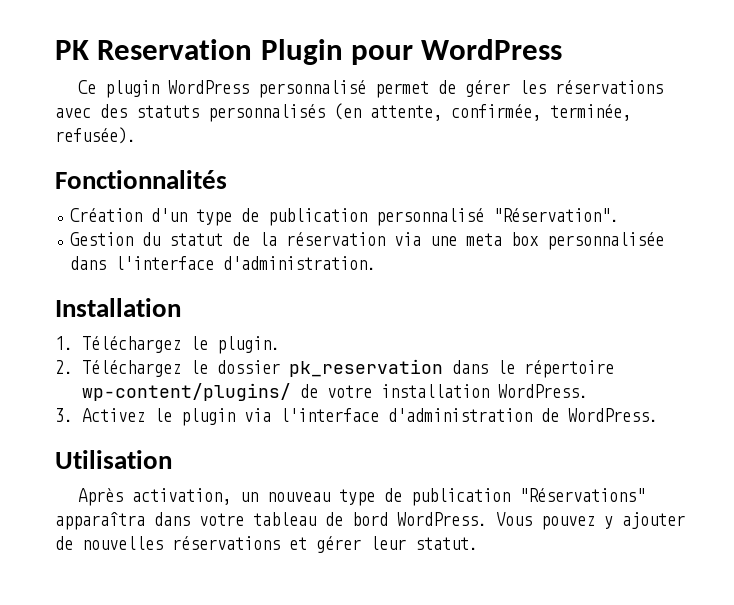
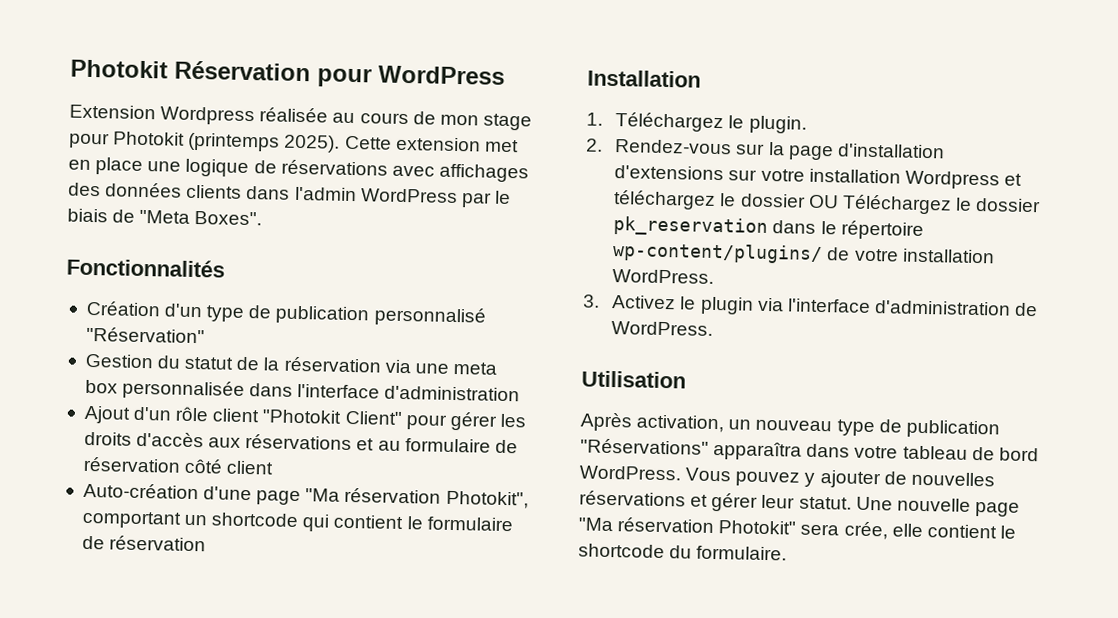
- PK Reservation Plugin pour WordPress
+ Photokit Réservation pour WordPress
- Ce plugin WordPress personnalisé permet de gérer les réservations avec des statuts personnalisés (en attente, confirmée, terminée, refusée).
+ Extension Wordpress réalisée au cours de mon stage pour Photokit (printemps 2025). Cette extension met en place une logique de réservations avec affichages des données clients dans l'admin WordPress par le biais de "Meta Boxes".
- Création d'un type de publication personnalisé "Réservation".
+ Création d'un type de publication personnalisé "Réservation"
- Gestion du statut de la réservation via une meta box personnalisée dans l'interface d'administration.
+ Gestion du statut de la réservation via une meta box personnalisée dans l'interface d'administration
+ Ajout d'un rôle client "Photokit Client" pour gérer les droits d'accès aux réservations et au formulaire de réservation côté client
+ Auto-création d'une page "Ma réservation Photokit", comportant un shortcode qui contient le formulaire de réservation
- 2. Téléchargez le dossier pk_reservation dans le répertoire wp-content/plugins/ de votre installation WordPress.
+ 2. Rendez-vous sur la page d'installation d'extensions sur votre installation Wordpress et téléchargez le dossier OU Téléchargez le dossier pk_reservation dans le répertoire wp-content/plugins/ de votre installation WordPress.
+ Une nouvelle page "Ma réservation Photokit" sera crée, elle contient le shortcode du formulaire.

